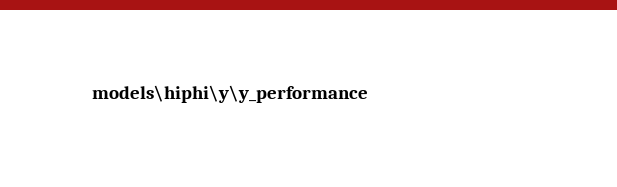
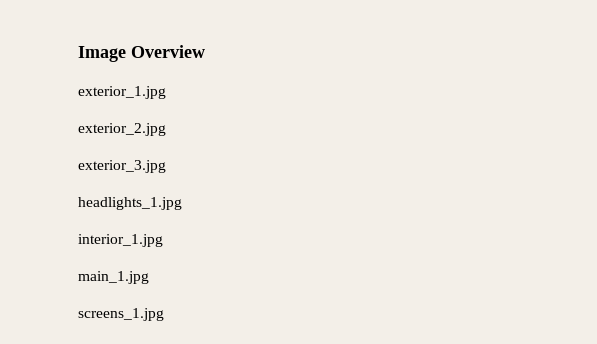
- models\hiphi\y\y_performance
+ Image Overview
+ exterior_1.jpg
+ exterior_2.jpg
+ exterior_3.jpg
+ headlights_1.jpg
+ interior_1.jpg
+ main_1.jpg
+ screens_1.jpg

